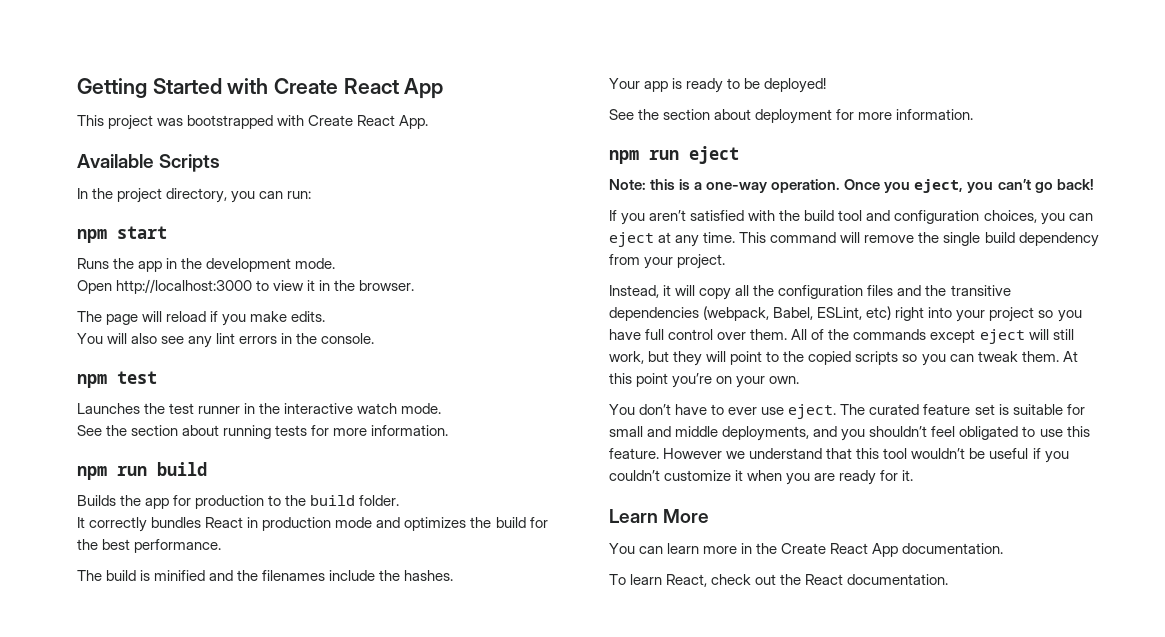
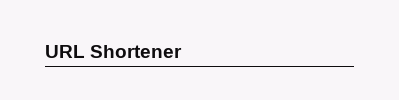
- Getting Started with Create React App
- This project was bootstrapped with Create React App.
- Available Scripts
- In the project directory, you can run:
- npm start
- Runs the app in the development mode.
- Open http://localhost:3000 to view it in the browser.
- The page will reload if you make edits.
- You will also see any lint errors in the console.
- npm test
- Launches the test runner in the interactive watch mode.
- See the section about running tests for more information.
- npm run build
- Builds the app for production to the build folder.
- It correctly bundles React in production mode and optimizes the build for the best performance.
- The build is minified and the filenames include the hashes.
- Your app is ready to be deployed!
- See the section about deployment for more information.
- npm run eject
- Note: this is a one-way operation. Once you eject, you can’t go back!
- If you aren’t satisfied with the build tool and configuration choices, you can eject at any time. This command will remove the single build dependency from your project.
- Instead, it will copy all the configuration files and the transitive dependencies (webpack, Babel, ESLint, etc) right into your project so you have full control over them. All of the commands except eject will still work, but they will point to the copied scripts so you can tweak them. At this point you’re on your own.
- You don’t have to ever use eject. The curated feature set is suitable for small and middle deployments, and you shouldn’t feel obligated to use this feature. However we understand that this tool wouldn’t be useful if you couldn’t customize it when you are ready for it.
- Learn More
- You can learn more in the Create React App documentation.
- To learn React, check out the React documentation.
+ URL Shortener

